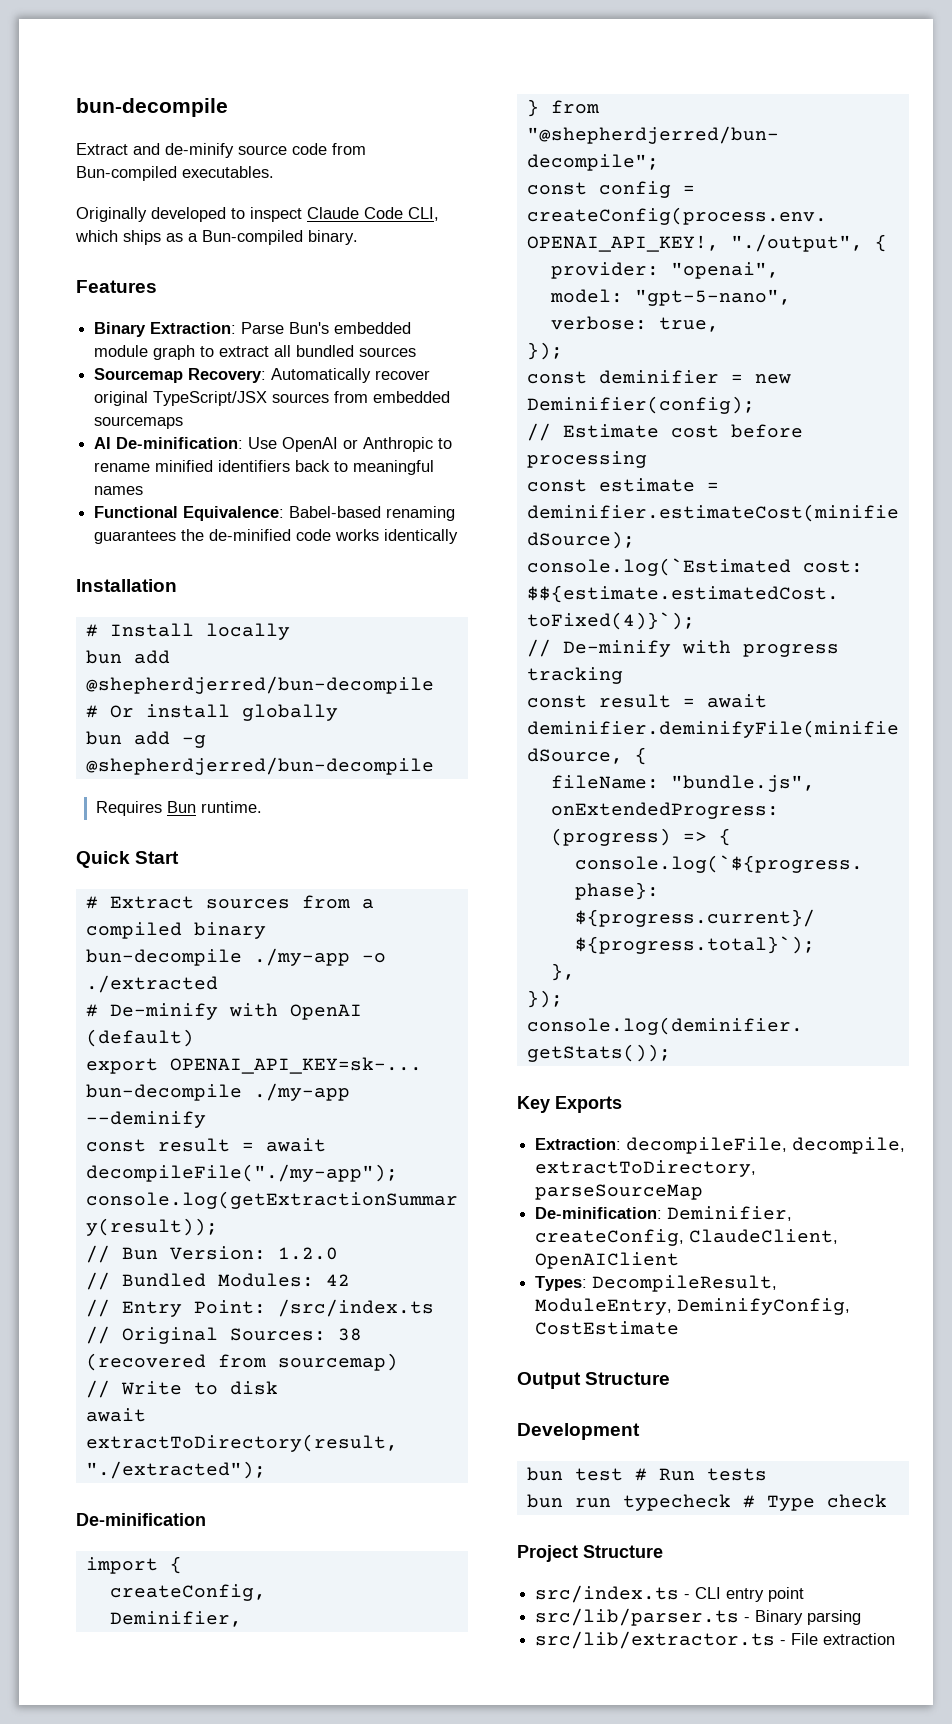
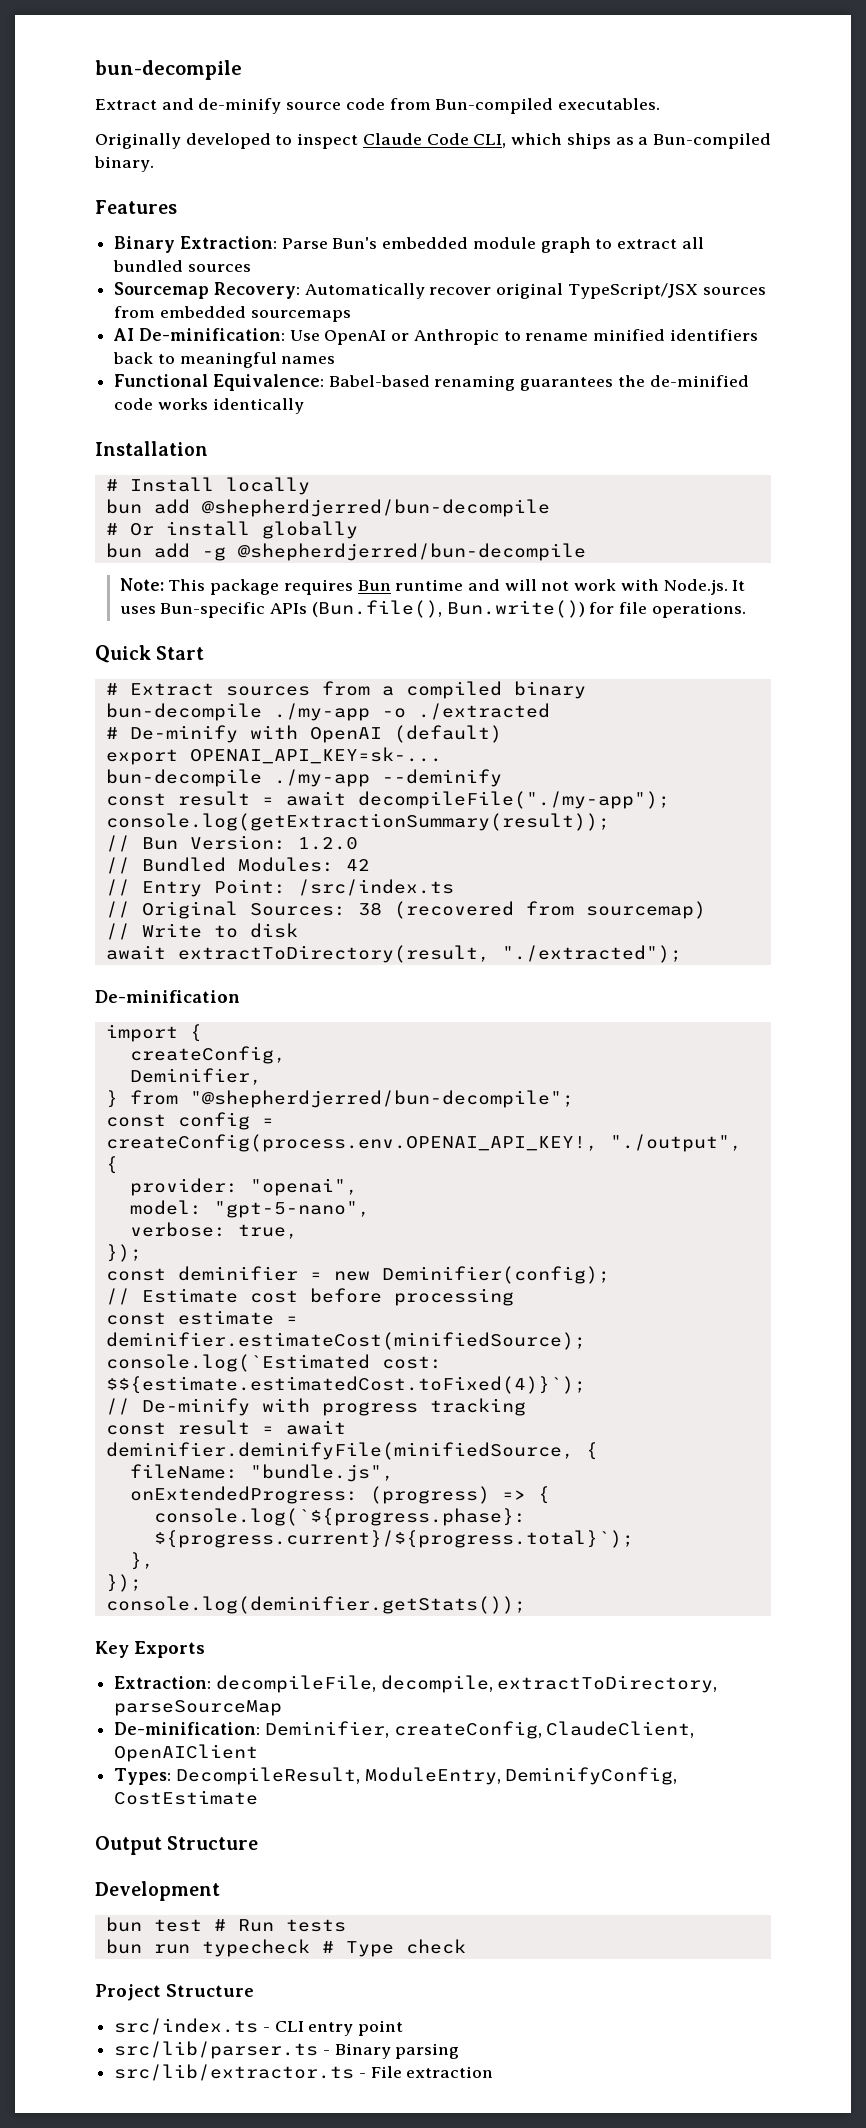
- Requires Bun runtime.
+ Note: This package requires Bun runtime and will not work with Node.js. It uses Bun-specific APIs (Bun.file(), Bun.write()) for file operations.

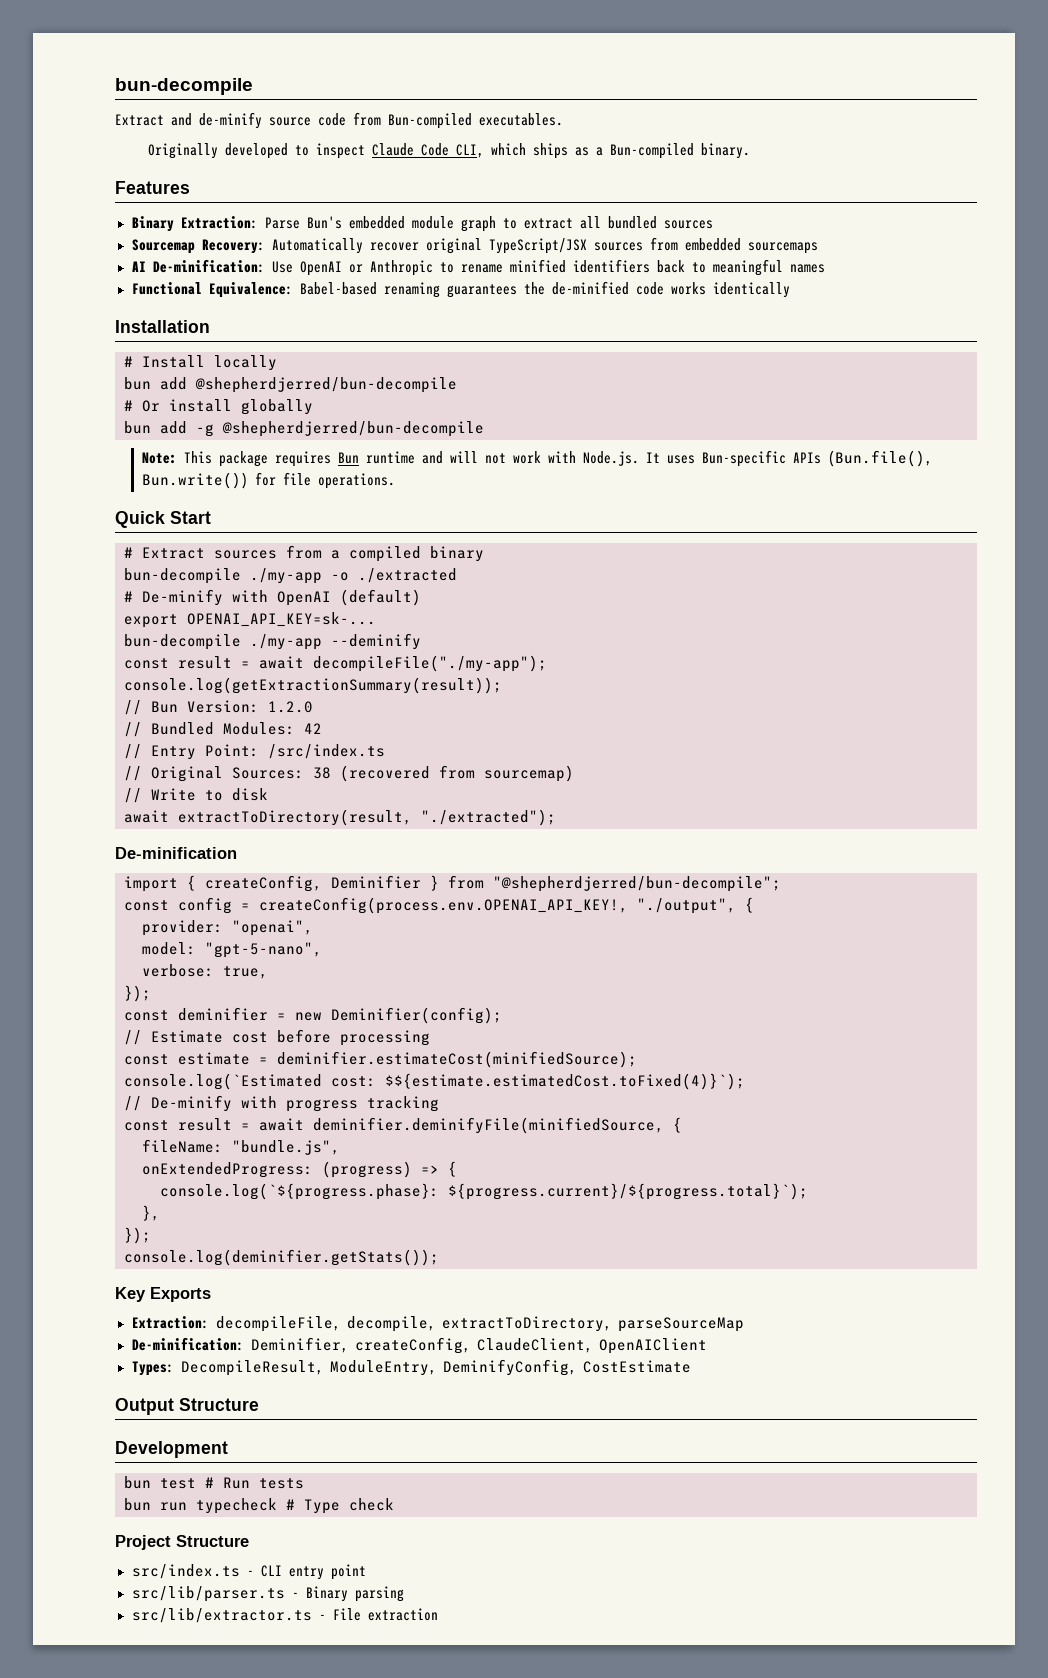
- import {
- createConfig,
- Deminifier,
- } from "@shepherdjerred/bun-decompile";
+ import { createConfig, Deminifier } from "@shepherdjerred/bun-decompile";

